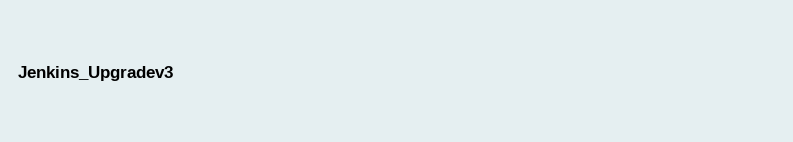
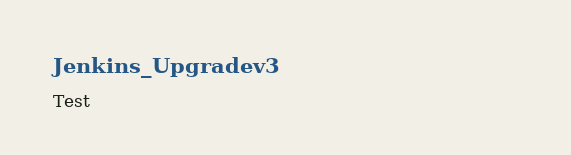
+ Test

